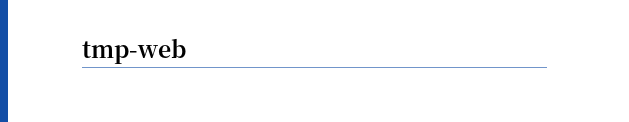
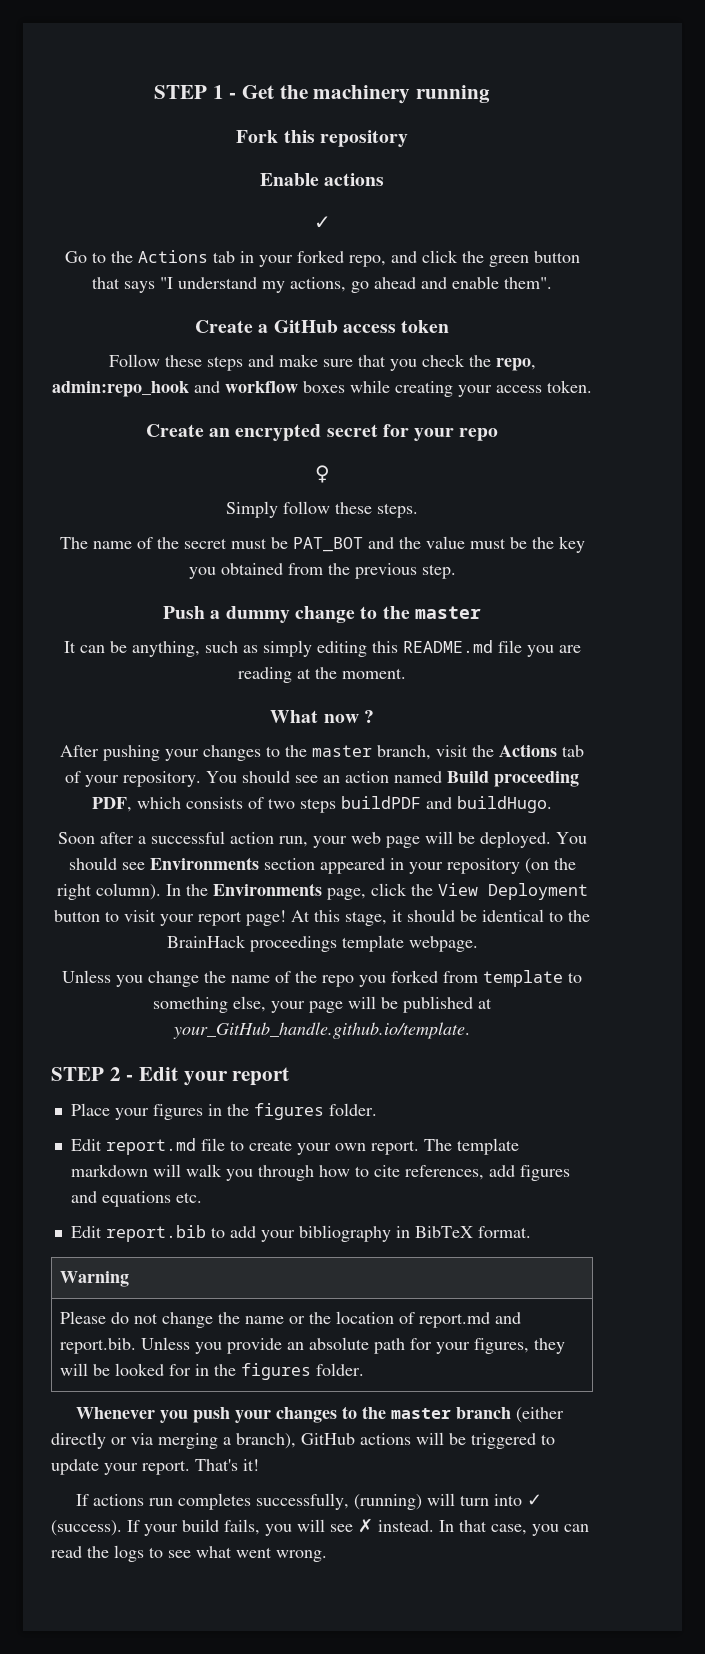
- tmp-web
+ STEP 1 - Get the machinery running
+ Fork this repository
+ Enable actions
+ ✓
+ Go to the Actions tab in your forked repo, and click the green button that says "I understand my actions, go ahead and enable them".
+ Create a GitHub access token
+ Follow these steps and make sure that you check the repo, admin:repo_hook and workflow boxes while creating your access token.
+ Create an encrypted secret for your repo
+ ♀
+ Simply follow these steps.
+ The name of the secret must be PAT_BOT and the value must be the key you obtained from the previous step.
+ Push a dummy change to the master
+ It can be anything, such as simply editing this README.md file you are reading at the moment.
+ What now ?
+ After pushing your changes to the master branch, visit the Actions tab of your repository. You should see an action named Build proceeding PDF, which consists of two steps buildPDF and buildHugo.
+ Soon after a successful action run, your web page will be deployed. You should see Environments section appeared in your repository (on the right column). In the Environments page, click the View Deployment button to visit your report page! At this stage, it should be identical to the BrainHack proceedings template webpage.
+ Unless you change the name of the repo you forked from template to something else, your page will be published at your_GitHub_handle.github.io/template.
+ STEP 2 - Edit your report
+ Place your figures in the figures folder.
+ Edit report.md file to create your own report. The template markdown will walk you through how to cite references, add figures and equations etc.
+ Edit report.bib to add your bibliography in BibTeX format.
+ Warning
+ Please do not change the name or the location of report.md and report.bib. Unless you provide an absolute path for your figures, they will be looked for in the figures folder.
+ Whenever you push your changes to the master branch (either directly or via merging a branch), GitHub actions will be triggered to update your report. That's it!
+ If actions run completes successfully, (running) will turn into ✓ (success). If your build fails, you will see ✗ instead. In that case, you can read the logs to see what went wrong.

